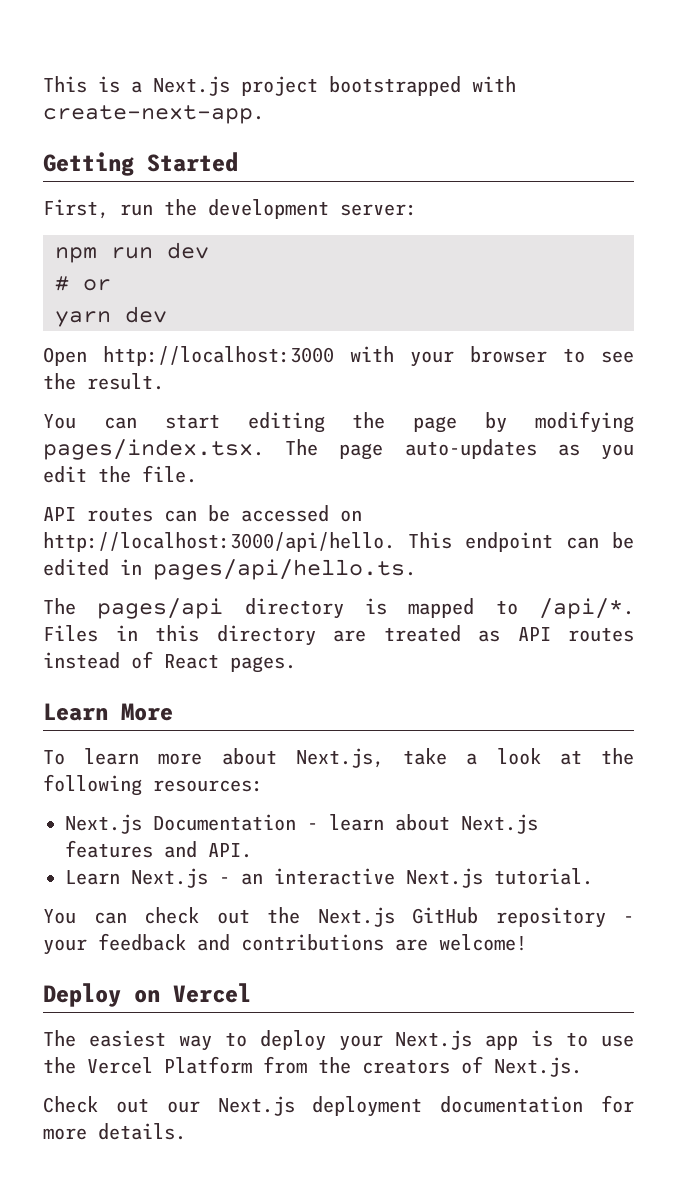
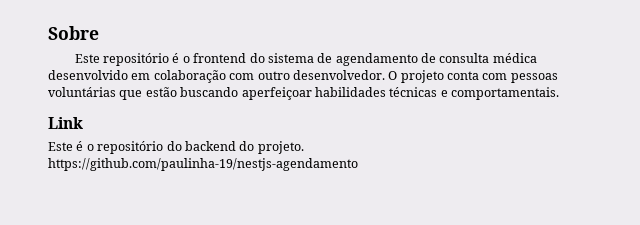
- This is a Next.js project bootstrapped with create-next-app.
- Getting Started
- First, run the development server:
- npm run dev
- # or
- yarn dev
- Open http://localhost:3000 with your browser to see the result.
- You can start editing the page by modifying pages/index.tsx. The page auto-updates as you edit the file.
- API routes can be accessed on http://localhost:3000/api/hello. This endpoint can be edited in pages/api/hello.ts.
- The pages/api directory is mapped to /api/*. Files in this directory are treated as API routes instead of React pages.
- Learn More
- To learn more about Next.js, take a look at the following resources:
- Next.js Documentation - learn about Next.js features and API.
- Learn Next.js - an interactive Next.js tutorial.
- You can check out the Next.js GitHub repository - your feedback and contributions are welcome!
- Deploy on Vercel
- The easiest way to deploy your Next.js app is to use the Vercel Platform from the creators of Next.js.
- Check out our Next.js deployment documentation for more details.
+ Sobre
+ Este repositório é o frontend do sistema de agendamento de consulta médica desenvolvido em colaboração com outro desenvolvedor. O projeto conta com pessoas voluntárias que estão buscando aperfeiçoar habilidades técnicas e comportamentais.
+ Link
+ Este é o repositório do backend do projeto. https://github.com/paulinha-19/nestjs-agendamento

